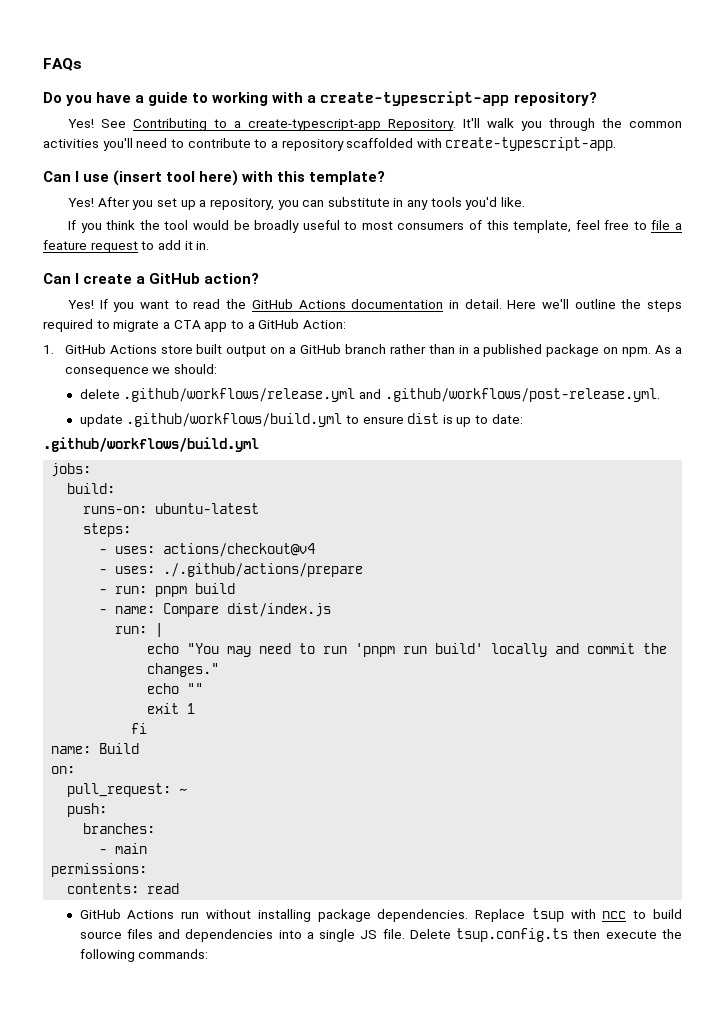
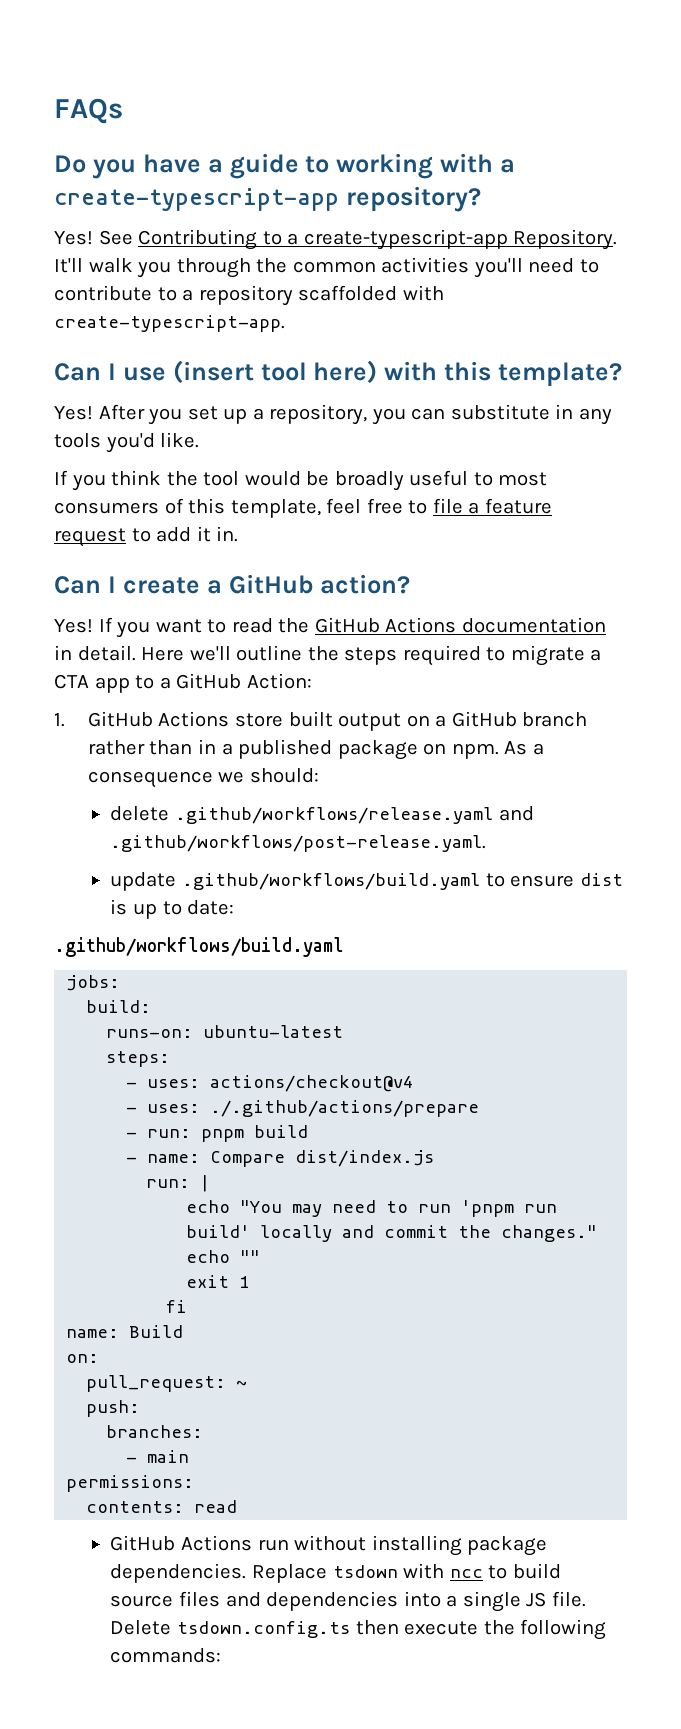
- delete .github/workflows/release.yml and .github/workflows/post-release.yml.
+ delete .github/workflows/release.yaml and .github/workflows/post-release.yaml.
- update .github/workflows/build.yml to ensure dist is up to date:
- .github/workflows/build.yml
+ update .github/workflows/build.yaml to ensure dist is up to date:
+ .github/workflows/build.yaml
- Replace tsup with ncc to build source files and dependencies into a single JS file.
+ Replace tsdown with ncc to build source files and dependencies into a single JS file.
- Delete tsup.config.ts then execute the following commands:
+ Delete tsdown.config.ts then execute the following commands:

